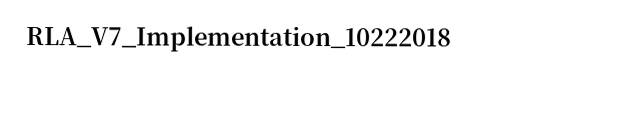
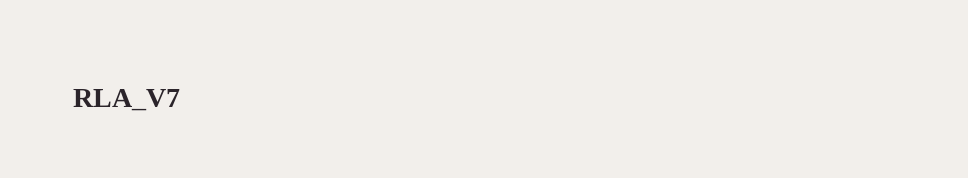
- RLA_V7_Implementation_10222018
+ RLA_V7

